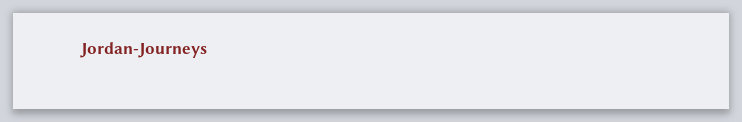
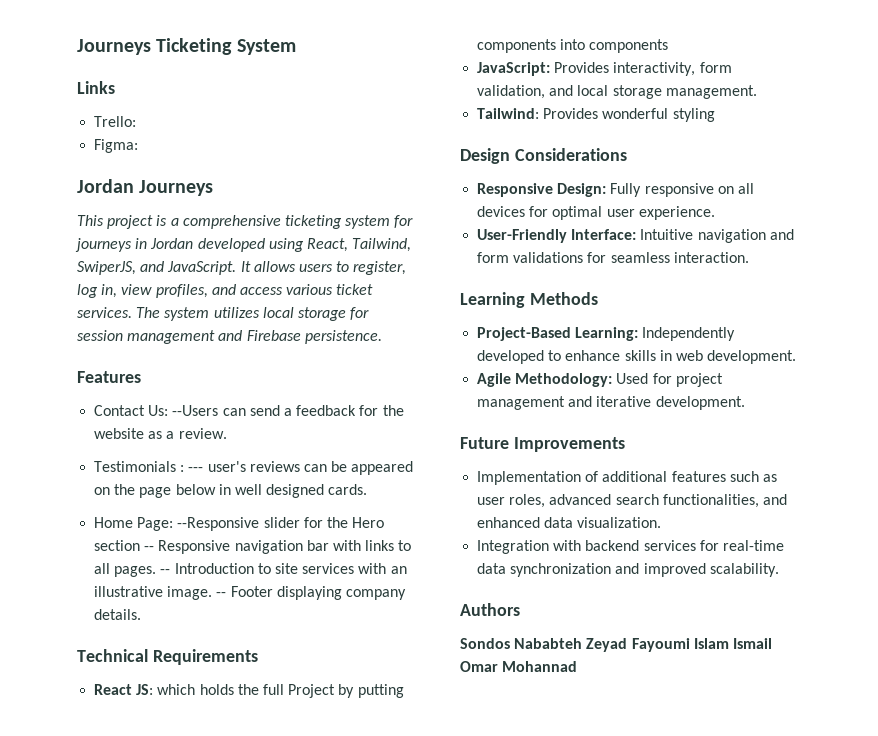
- Jordan-Journeys
+ Journeys Ticketing System
+ Links
+ Trello:
+ Figma:
+ Jordan Journeys
+ This project is a comprehensive ticketing system for journeys in Jordan developed using React, Tailwind, SwiperJS, and JavaScript. It allows users to register, log in, view profiles, and access various ticket services. The system utilizes local storage for session management and Firebase persistence.
+ Features
+ Contact Us: --Users can send a feedback for the website as a review.
+ Testimonials : --- user's reviews can be appeared on the page below in well designed cards.
+ Home Page: --Responsive slider for the Hero section -- Responsive navigation bar with links to all pages. -- Introduction to site services with an illustrative image. -- Footer displaying company details.
+ Technical Requirements
+ React JS: which holds the full Project by putting components into components
+ JavaScript: Provides interactivity, form validation, and local storage management.
+ Tailwind: Provides wonderful styling
+ Design Considerations
+ Responsive Design: Fully responsive on all devices for optimal user experience.
+ User-Friendly Interface: Intuitive navigation and form validations for seamless interaction.
+ Learning Methods
+ Project-Based Learning: Independently developed to enhance skills in web development.
+ Agile Methodology: Used for project management and iterative development.
+ Future Improvements
+ Implementation of additional features such as user roles, advanced search functionalities, and enhanced data visualization.
+ Integration with backend services for real-time data synchronization and improved scalability.
+ Authors
+ Sondos Nababteh Zeyad Fayoumi Islam Ismail Omar Mohannad

